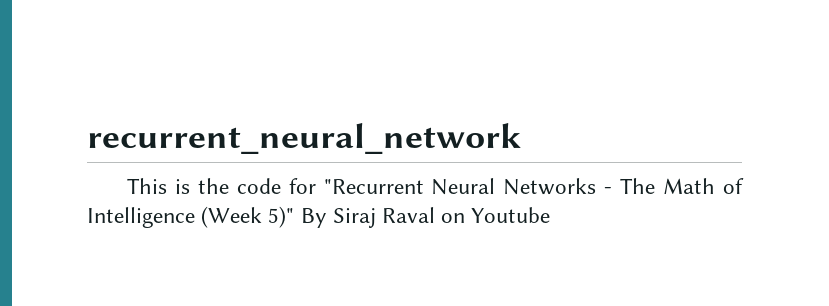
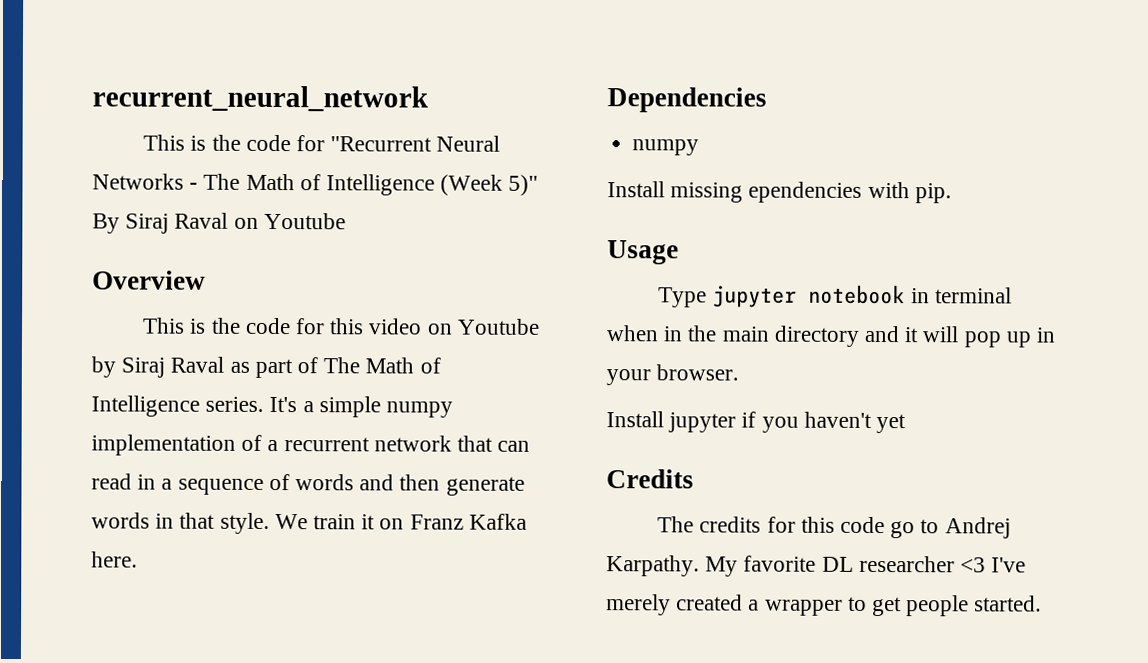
+ Overview
+ This is the code for this video on Youtube by Siraj Raval as part of The Math of Intelligence series. It's a simple numpy implementation of a recurrent network that can read in a sequence of words and then generate words in that style. We train it on Franz Kafka here.
+ Dependencies
+ numpy
+ Install missing ependencies with pip.
+ Usage
+ Type jupyter notebook in terminal when in the main directory and it will pop up in your browser.
+ Install jupyter if you haven't yet
+ Credits
+ The credits for this code go to Andrej Karpathy. My favorite DL researcher <3 I've merely created a wrapper to get people started.

